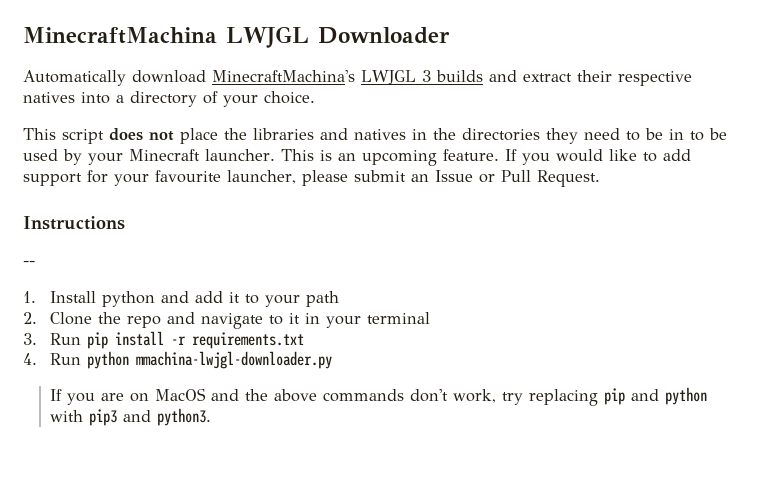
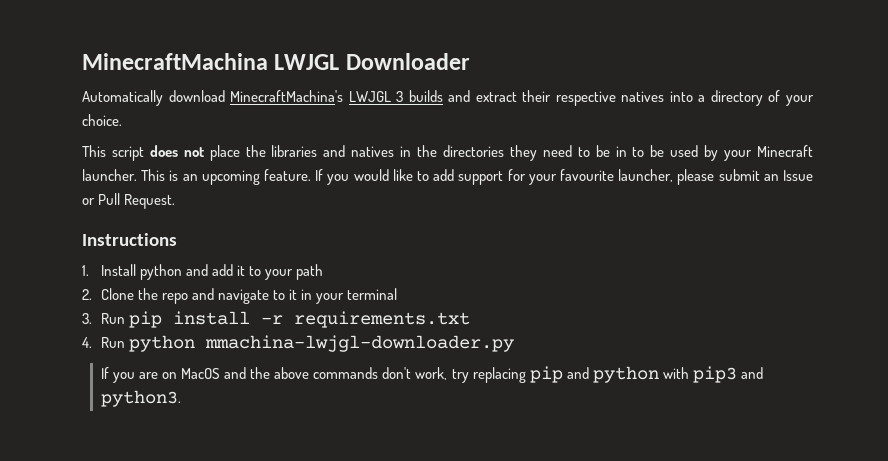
- --

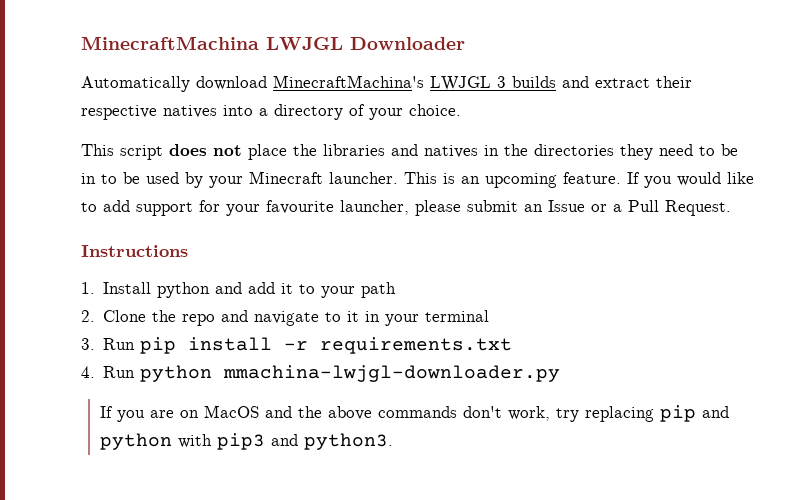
- If you would like to add support for your favourite launcher, please submit an Issue or Pull Request.
+ If you would like to add support for your favourite launcher, please submit an Issue or a Pull Request.

